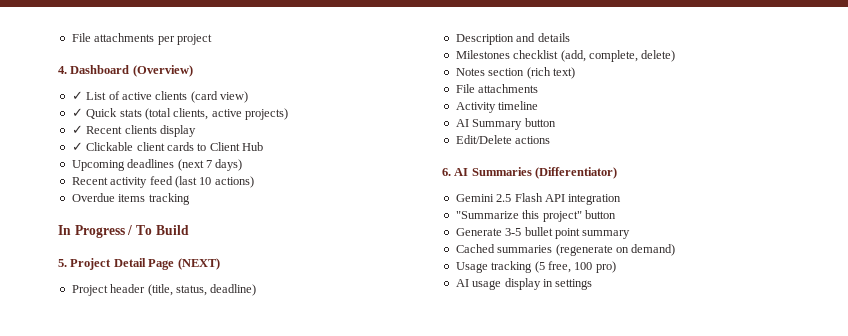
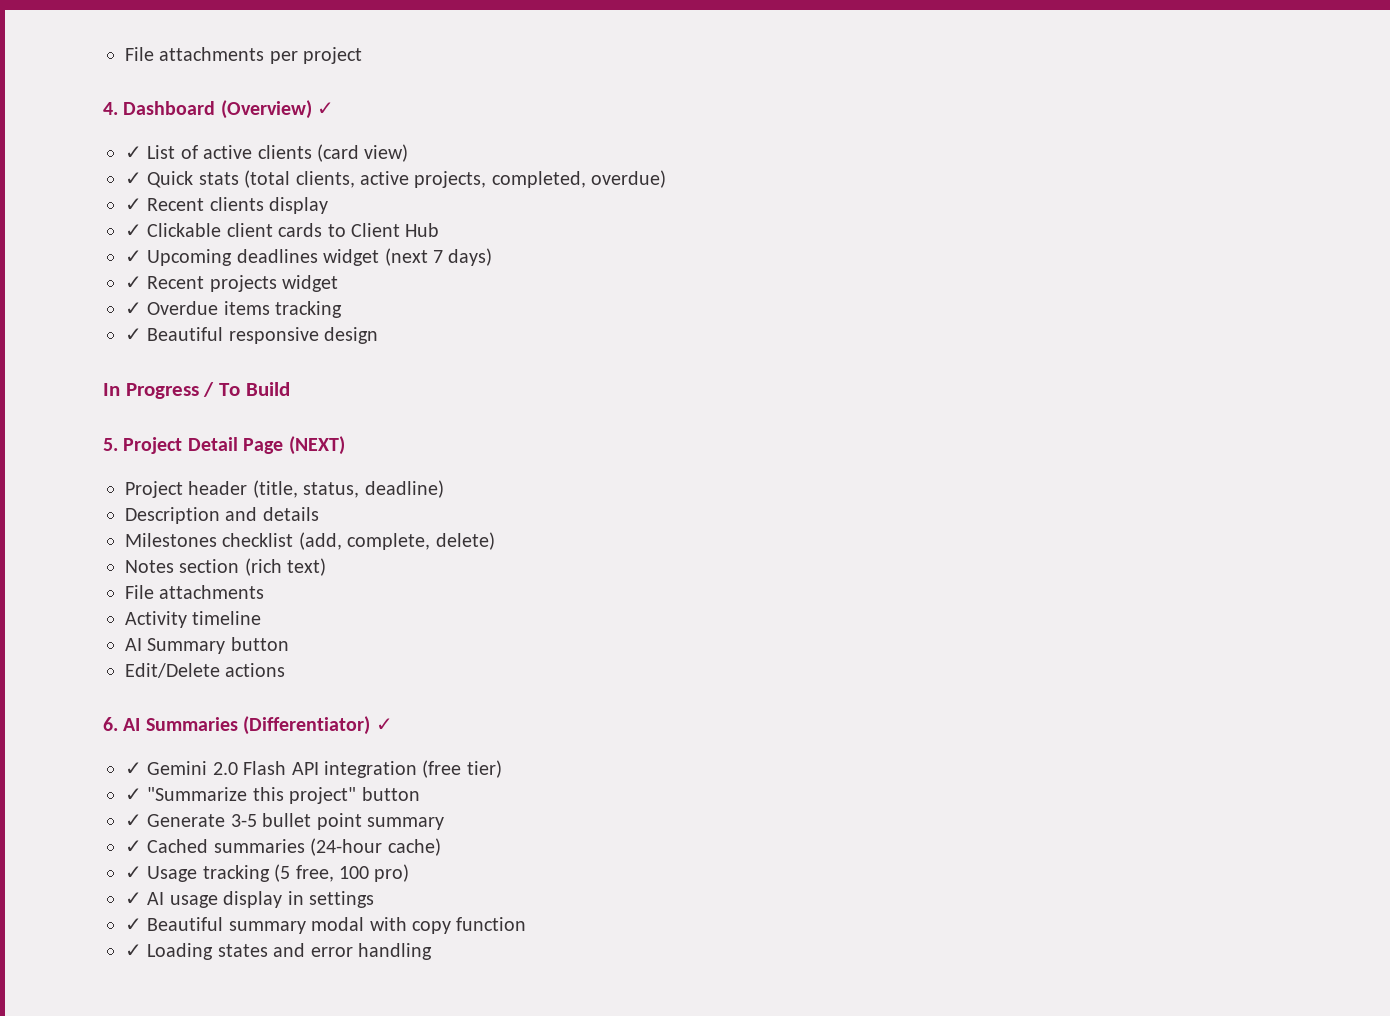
- 4. Dashboard (Overview)
+ 4. Dashboard (Overview) ✓
- ✓ Quick stats (total clients, active projects)
+ ✓ Quick stats (total clients, active projects, completed, overdue)
- Upcoming deadlines (next 7 days)
+ ✓ Upcoming deadlines widget (next 7 days)
- Recent activity feed (last 10 actions)
- Overdue items tracking
+ ✓ Recent projects widget
+ ✓ Overdue items tracking
+ ✓ Beautiful responsive design
- 6. AI Summaries (Differentiator)
- Gemini 2.5 Flash API integration
- "Summarize this project" button
+ 6. AI Summaries (Differentiator) ✓
+ ✓ Gemini 2.0 Flash API integration (free tier)
+ ✓ "Summarize this project" button
- Generate 3-5 bullet point summary
+ ✓ Generate 3-5 bullet point summary
- Cached summaries (regenerate on demand)
- Usage tracking (5 free, 100 pro)
+ ✓ Cached summaries (24-hour cache)
+ ✓ Usage tracking (5 free, 100 pro)
- AI usage display in settings
+ ✓ AI usage display in settings
+ ✓ Beautiful summary modal with copy function
+ ✓ Loading states and error handling

